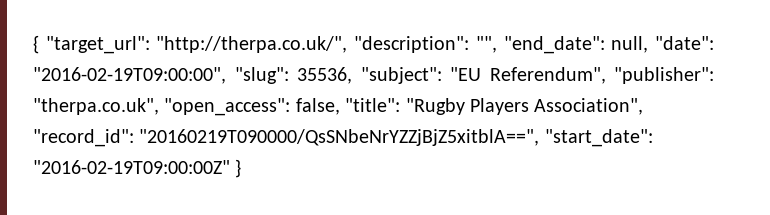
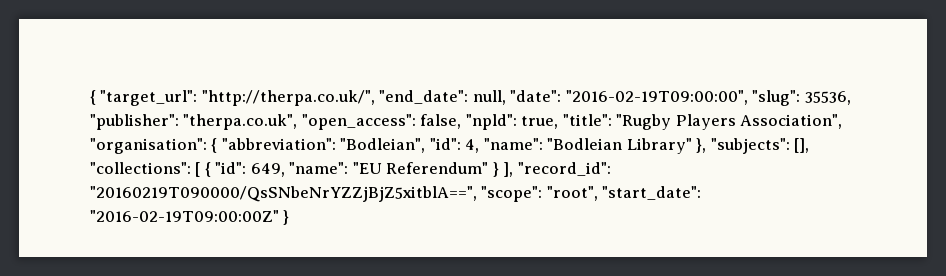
- { "target_url": "http://therpa.co.uk/", "description": "", "end_date": null, "date": "2016-02-19T09:00:00", "slug": 35536, "subject": "EU Referendum", "publisher": "therpa.co.uk", "open_access": false, "title": "Rugby Players Association", "record_id": "20160219T090000/QsSNbeNrYZZjBjZ5xitblA==", "start_date": "2016-02-19T09:00:00Z" }
+ { "target_url": "http://therpa.co.uk/", "end_date": null, "date": "2016-02-19T09:00:00", "slug": 35536, "publisher": "therpa.co.uk", "open_access": false, "npld": true, "title": "Rugby Players Association", "organisation": { "abbreviation": "Bodleian", "id": 4, "name": "Bodleian Library" }, "subjects": [], "collections": [ { "id": 649, "name": "EU Referendum" } ], "record_id": "20160219T090000/QsSNbeNrYZZjBjZ5xitblA==", "scope": "root", "start_date": "2016-02-19T09:00:00Z" }

